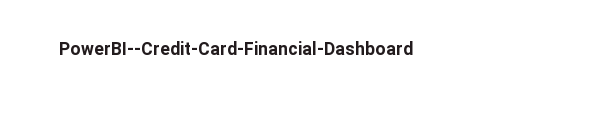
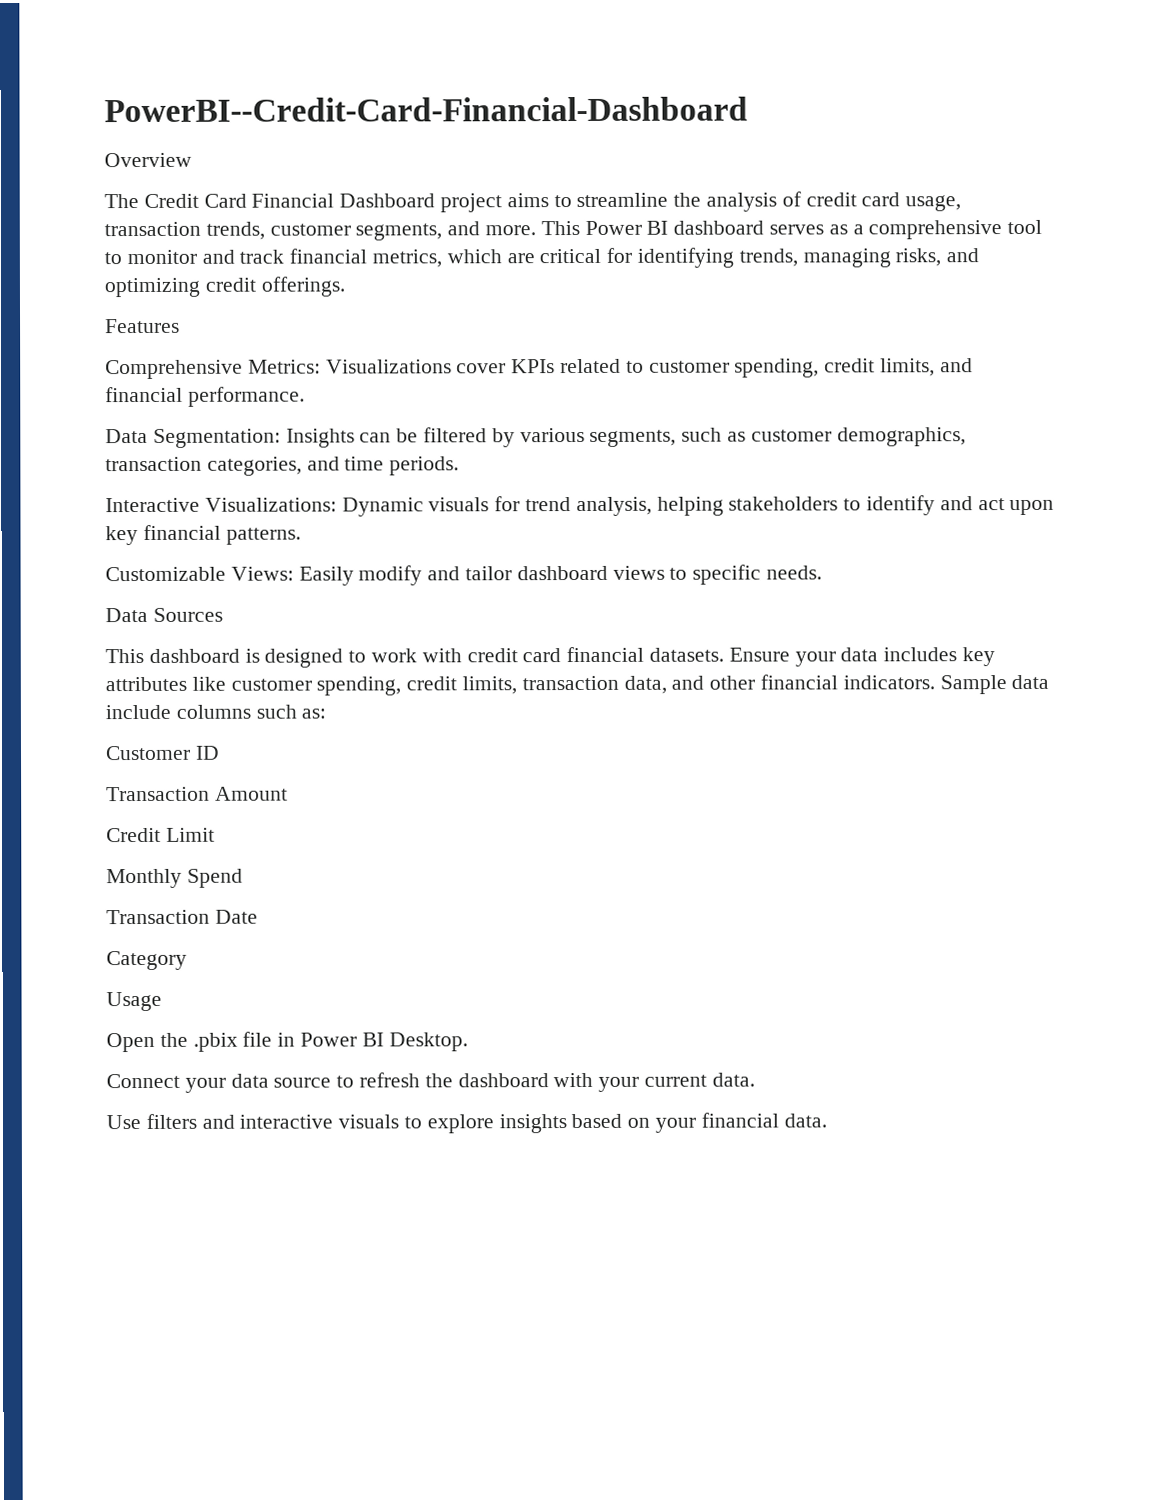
+ Overview
+ The Credit Card Financial Dashboard project aims to streamline the analysis of credit card usage, transaction trends, customer segments, and more. This Power BI dashboard serves as a comprehensive tool to monitor and track financial metrics, which are critical for identifying trends, managing risks, and optimizing credit offerings.
+ Features
+ Comprehensive Metrics: Visualizations cover KPIs related to customer spending, credit limits, and financial performance.
+ Data Segmentation: Insights can be filtered by various segments, such as customer demographics, transaction categories, and time periods.
+ Interactive Visualizations: Dynamic visuals for trend analysis, helping stakeholders to identify and act upon key financial patterns.
+ Customizable Views: Easily modify and tailor dashboard views to specific needs.
+ Data Sources
+ This dashboard is designed to work with credit card financial datasets. Ensure your data includes key attributes like customer spending, credit limits, transaction data, and other financial indicators. Sample data include columns such as:
+ Customer ID
+ Transaction Amount
+ Credit Limit
+ Monthly Spend
+ Transaction Date
+ Category
+ Usage
+ Open the .pbix file in Power BI Desktop.
+ Connect your data source to refresh the dashboard with your current data.
+ Use filters and interactive visuals to explore insights based on your financial data.

